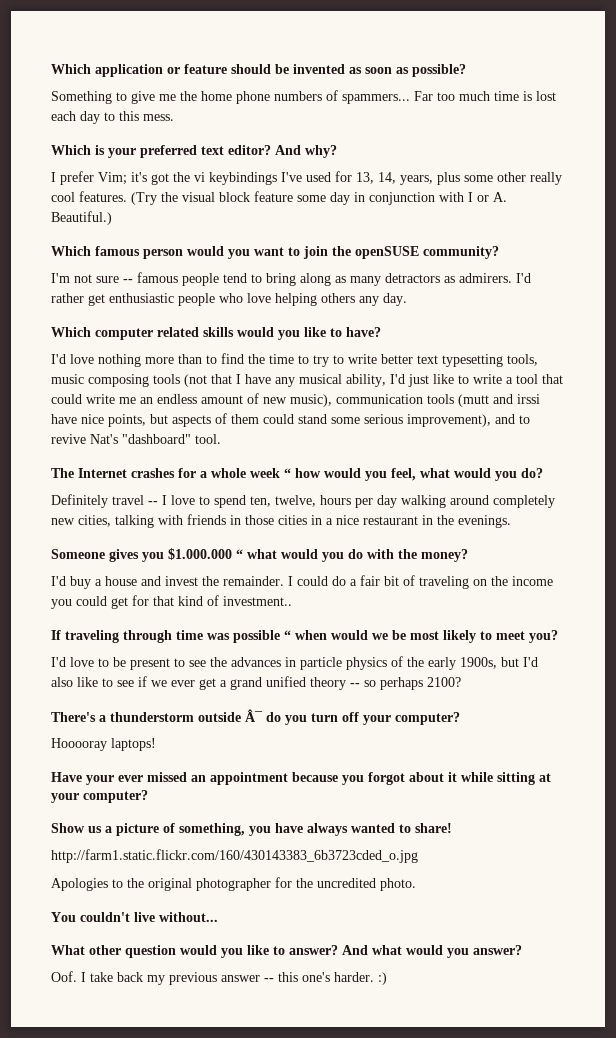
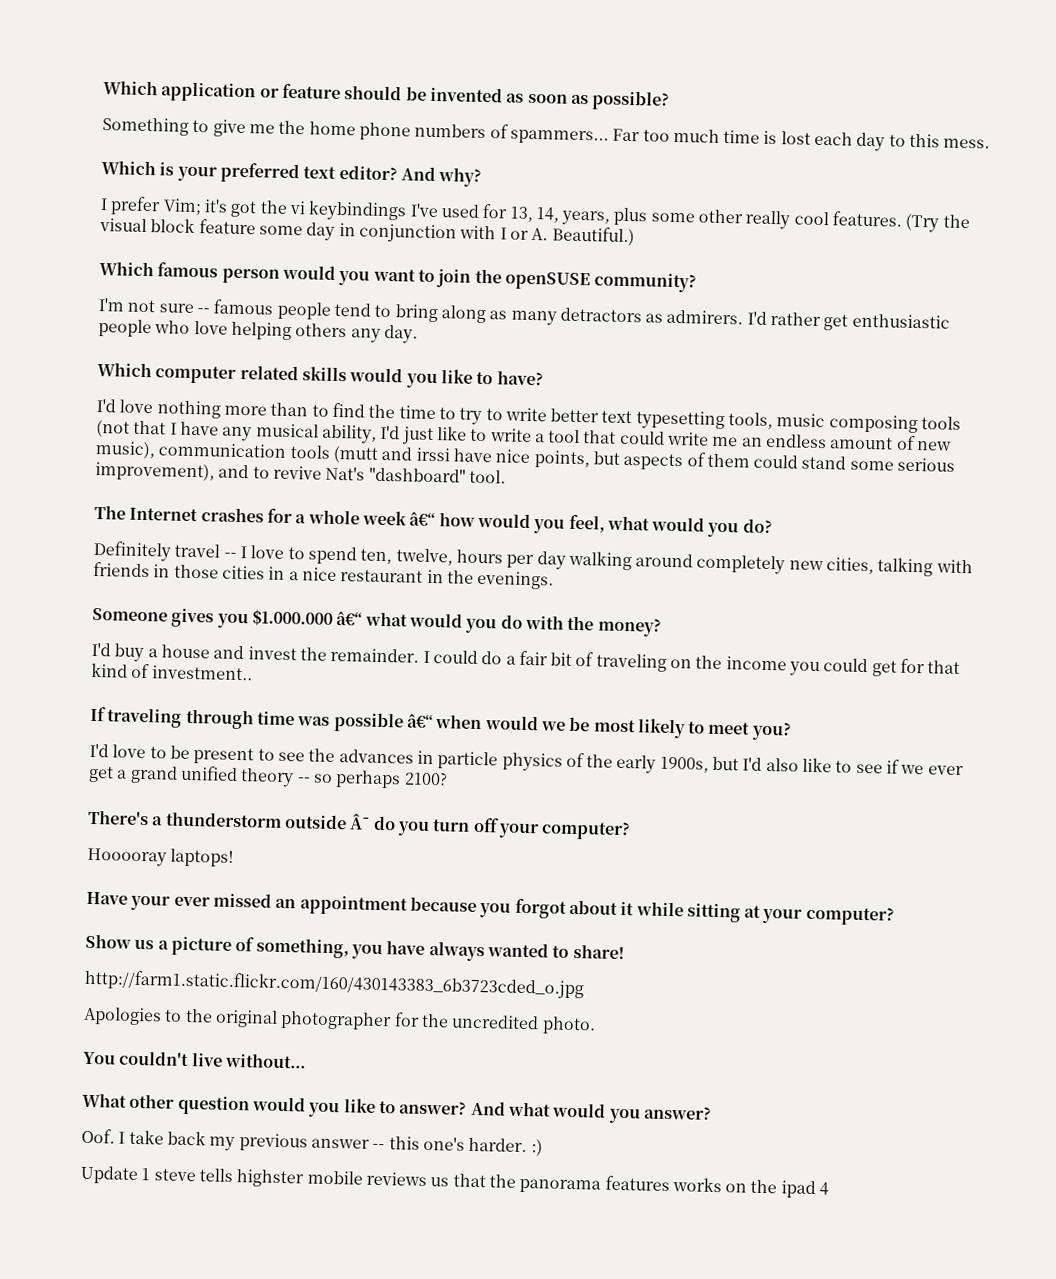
- The Internet crashes for a whole week “ how would you feel, what would you do?
+ The Internet crashes for a whole week â€“ how would you feel, what would you do?
- Someone gives you $1.000.000 “ what would you do with the money?
+ Someone gives you $1.000.000 â€“ what would you do with the money?
- If traveling through time was possible “ when would we be most likely to meet you?
+ If traveling through time was possible â€“ when would we be most likely to meet you?
+ Update 1 steve tells highster mobile reviews us that the panorama features works on the ipad 4

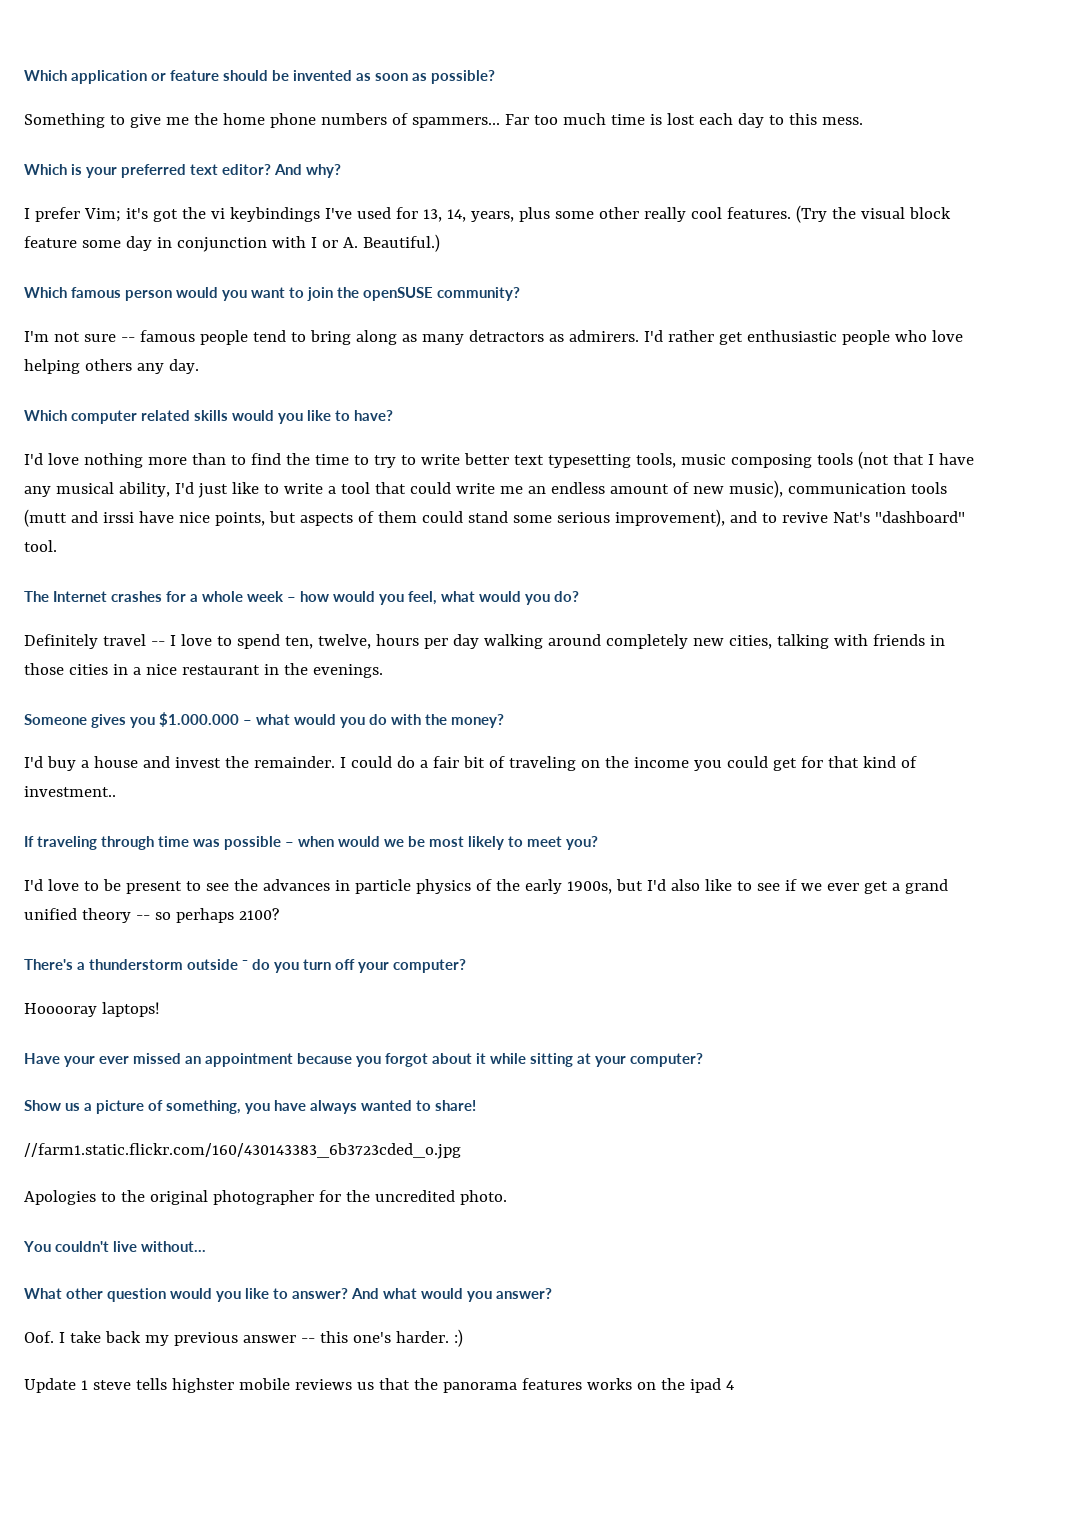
- The Internet crashes for a whole week â€“ how would you feel, what would you do?
+ The Internet crashes for a whole week – how would you feel, what would you do?
- Someone gives you $1.000.000 â€“ what would you do with the money?
+ Someone gives you $1.000.000 – what would you do with the money?
- If traveling through time was possible â€“ when would we be most likely to meet you?
+ If traveling through time was possible – when would we be most likely to meet you?
- There's a thunderstorm outside Â¯ do you turn off your computer?
+ There's a thunderstorm outside ¯ do you turn off your computer?
- http://farm1.static.flickr.com/160/430143383_6b3723cded_o.jpg
+ //farm1.static.flickr.com/160/430143383_6b3723cded_o.jpg

